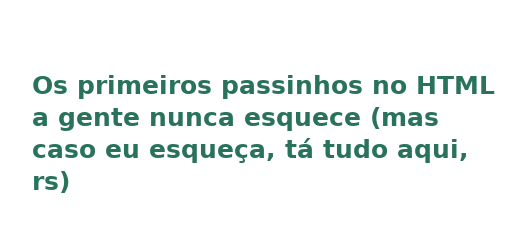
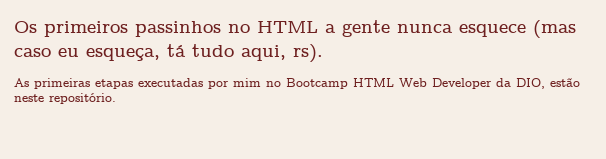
- Os primeiros passinhos no HTML a gente nunca esquece (mas caso eu esqueça, tá tudo aqui, rs)
+ Os primeiros passinhos no HTML a gente nunca esquece (mas caso eu esqueça, tá tudo aqui, rs).
+ As primeiras etapas executadas por mim no Bootcamp HTML Web Developer da DIO, estão neste repositório.

